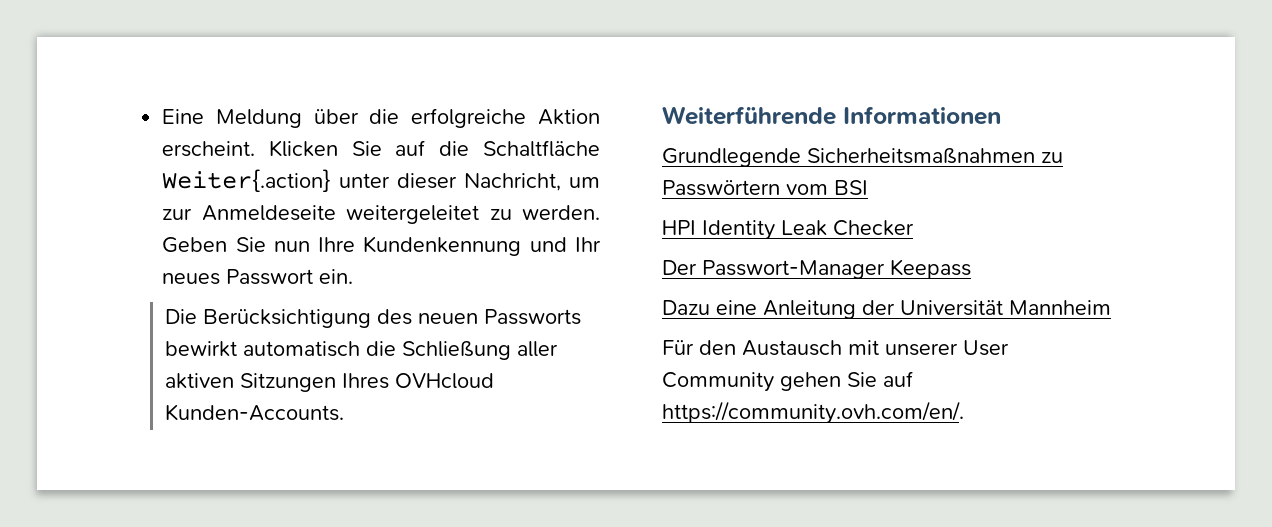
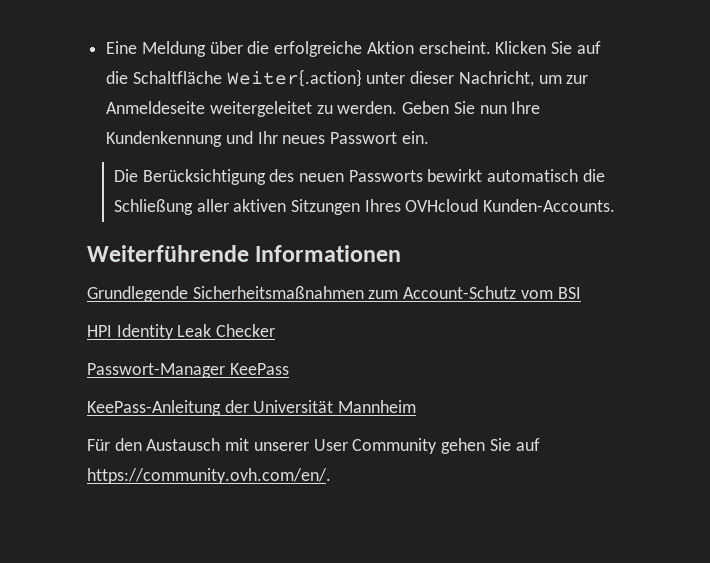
- Grundlegende Sicherheitsmaßnahmen zu Passwörtern vom BSI
+ Grundlegende Sicherheitsmaßnahmen zum Account-Schutz vom BSI
- Der Passwort-Manager Keepass
- Dazu eine Anleitung der Universität Mannheim
+ Passwort-Manager KeePass
+ KeePass-Anleitung der Universität Mannheim

